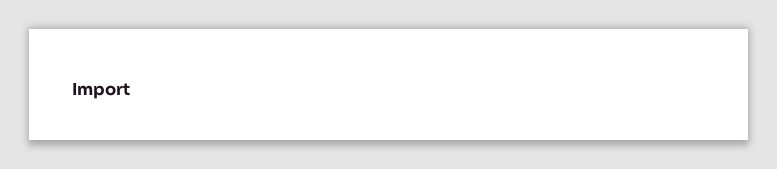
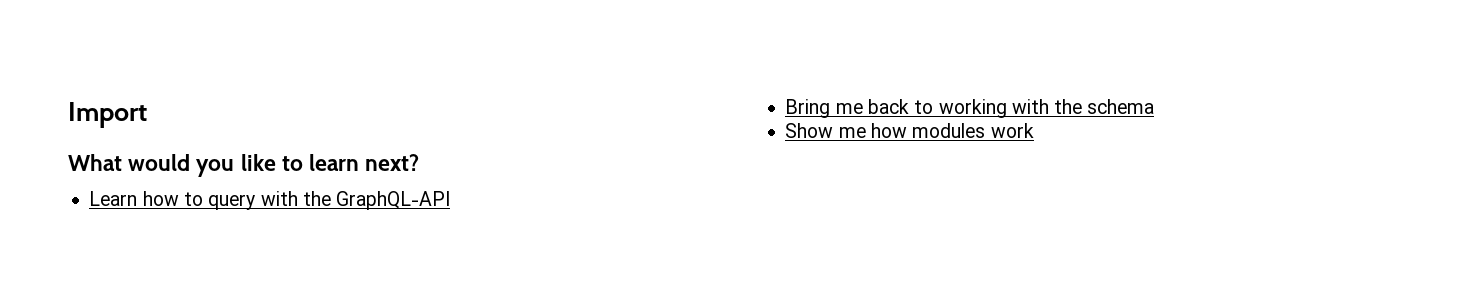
+ What would you like to learn next?
+ Learn how to query with the GraphQL-API
+ Bring me back to working with the schema
+ Show me how modules work

